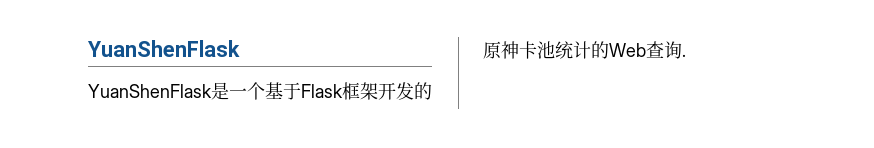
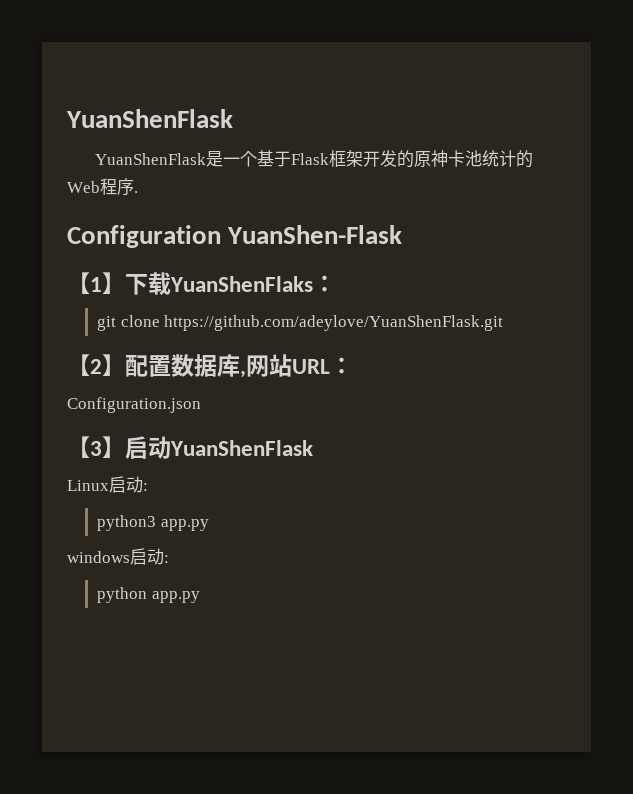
- YuanShenFlask是一个基于Flask框架开发的原神卡池统计的Web查询.
+ YuanShenFlask是一个基于Flask框架开发的原神卡池统计的Web程序.
+ Configuration YuanShen-Flask
+ 【1】下载YuanShenFlaks：
+ git clone https://github.com/adeylove/YuanShenFlask.git
+ 【2】配置数据库,网站URL：
+ Configuration.json
+ 【3】启动YuanShenFlask
+ Linux启动:
+ python3 app.py
+ windows启动:
+ python app.py

